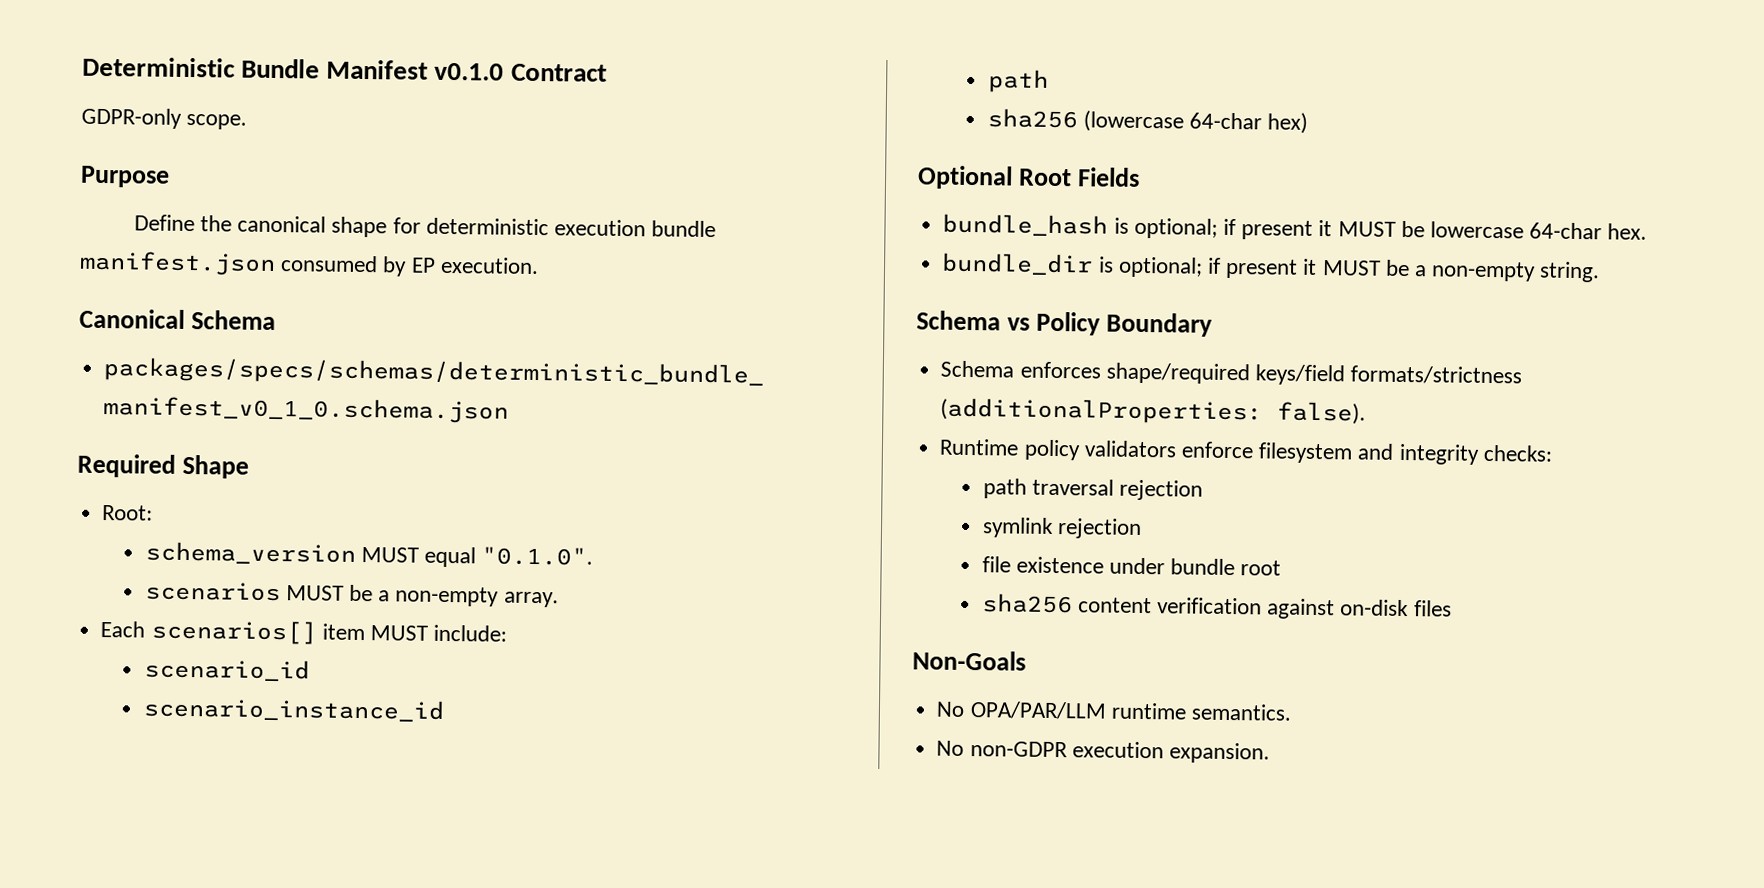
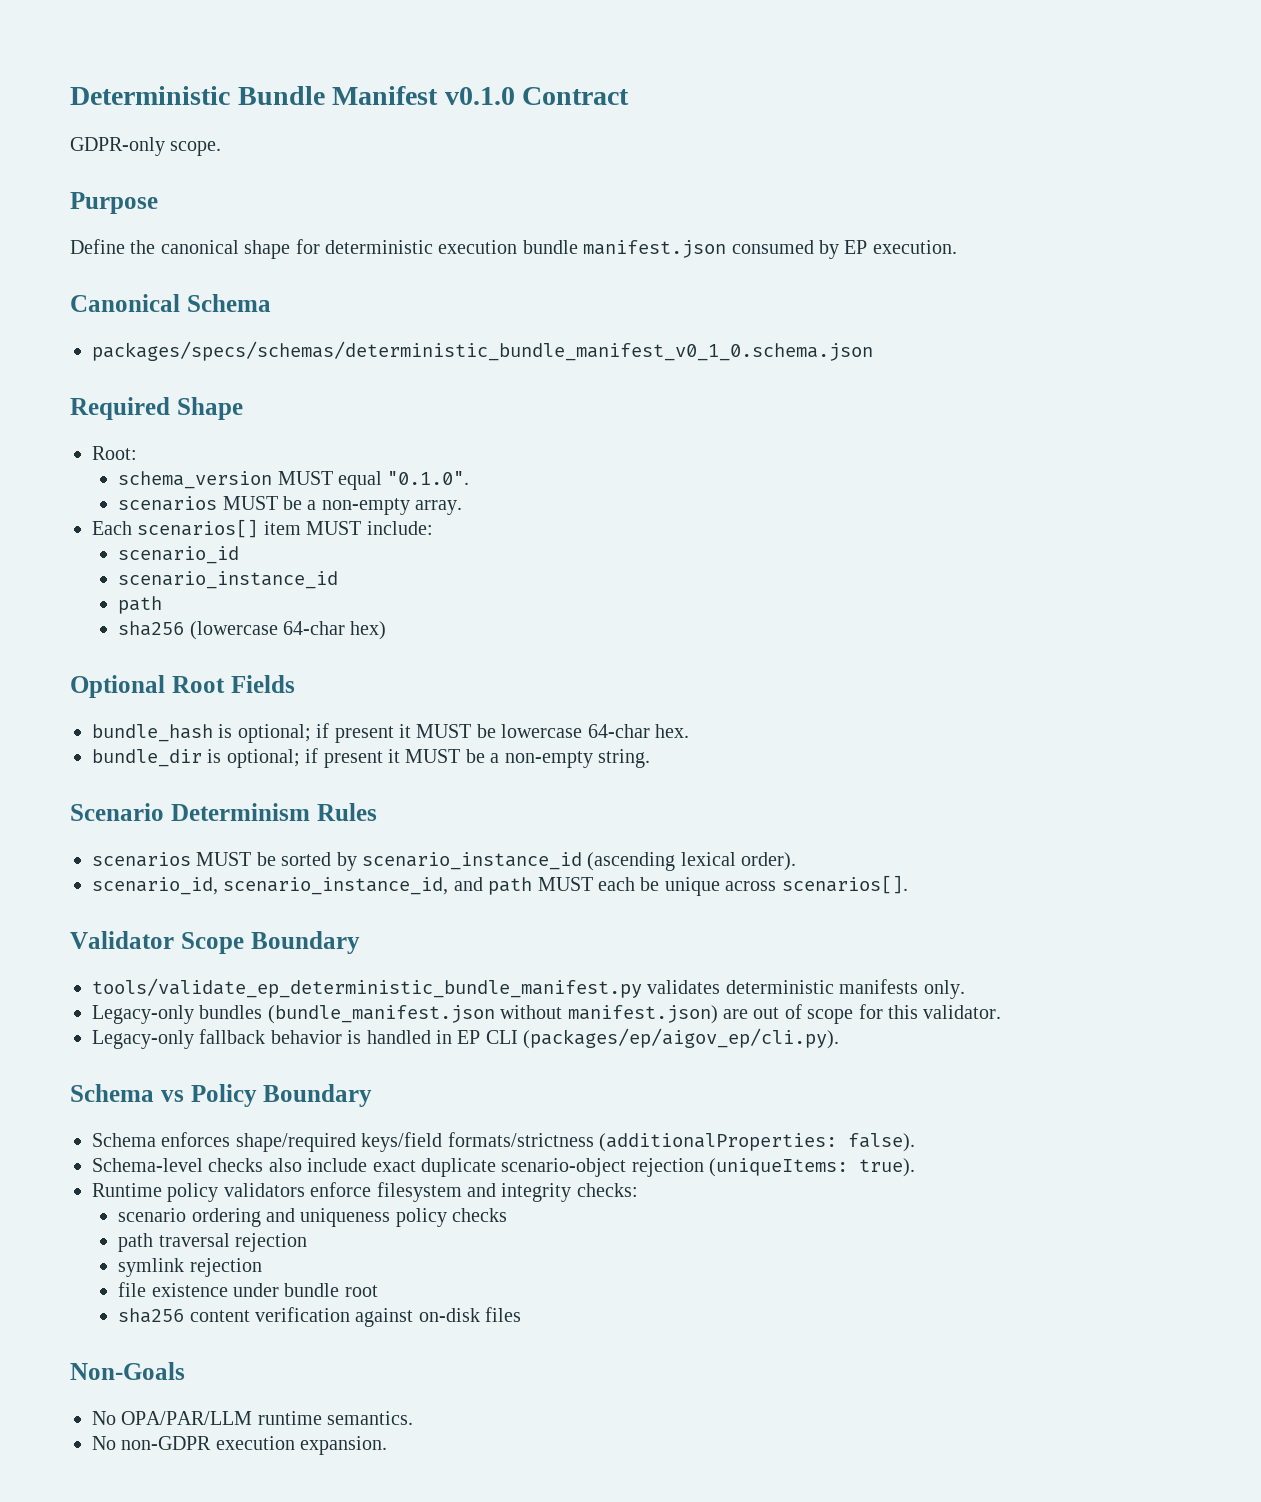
+ Scenario Determinism Rules
+ scenarios MUST be sorted by scenario_instance_id (ascending lexical order).
+ scenario_id, scenario_instance_id, and path MUST each be unique across scenarios[].
+ Validator Scope Boundary
+ tools/validate_ep_deterministic_bundle_manifest.py validates deterministic manifests only.
+ Legacy-only bundles (bundle_manifest.json without manifest.json) are out of scope for this validator.
+ Legacy-only fallback behavior is handled in EP CLI (packages/ep/aigov_ep/cli.py).
+ Schema-level checks also include exact duplicate scenario-object rejection (uniqueItems: true).
+ scenario ordering and uniqueness policy checks

